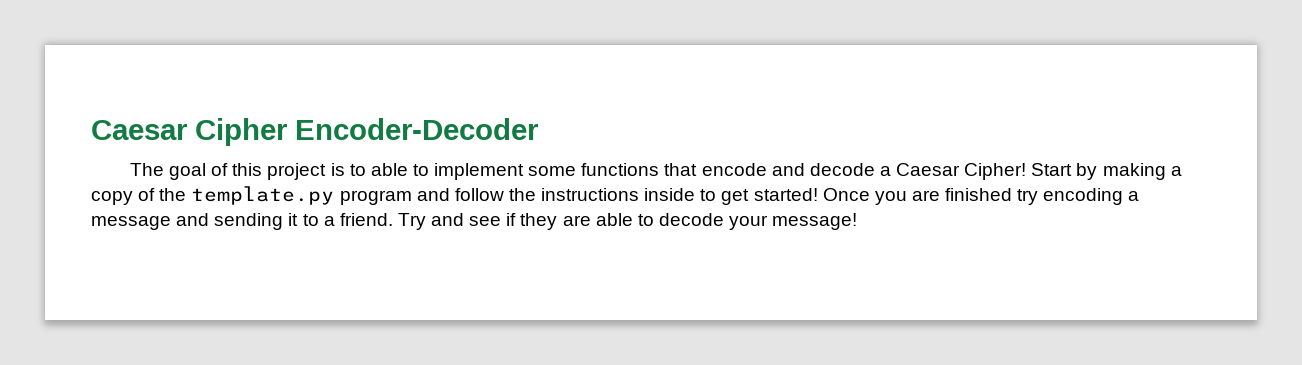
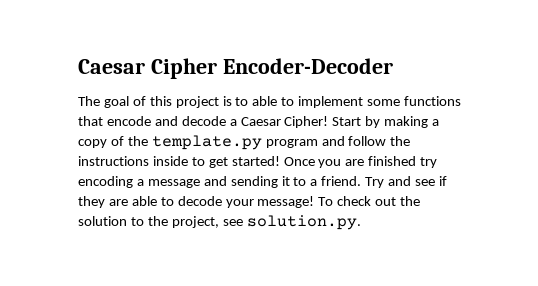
+ To check out the solution to the project, see solution.py.

